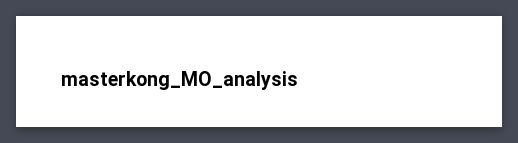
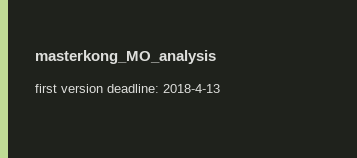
+ first version deadline: 2018-4-13

